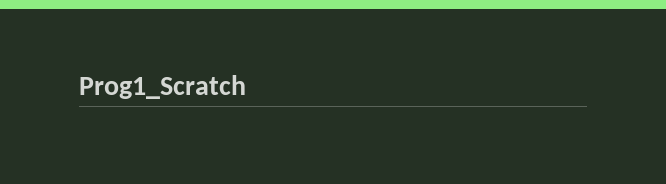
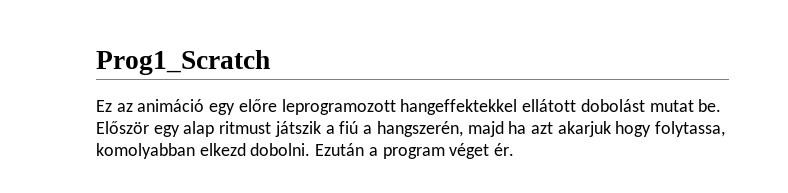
+ Ez az animáció egy előre leprogramozott hangeffektekkel ellátott dobolást mutat be. Először egy alap ritmust játszik a fiú a hangszerén, majd ha azt akarjuk hogy folytassa, komolyabban elkezd dobolni. Ezután a program véget ér.

